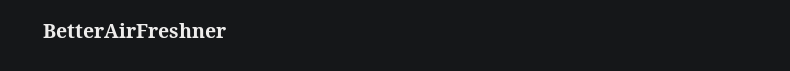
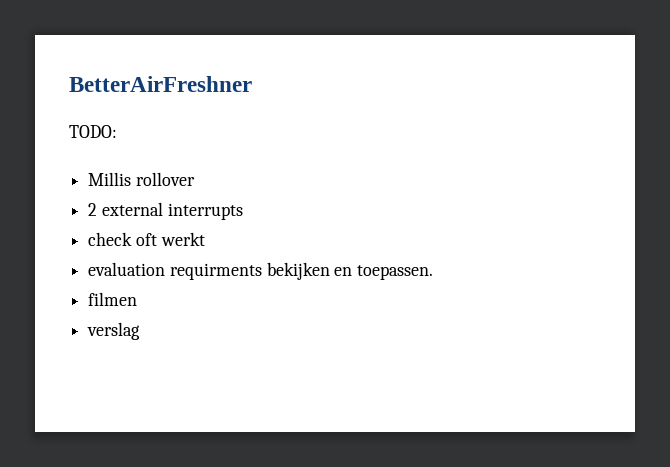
+ TODO:
+ Millis rollover
+ 2 external interrupts
+ check oft werkt
+ evaluation requirments bekijken en toepassen.
+ filmen
+ verslag

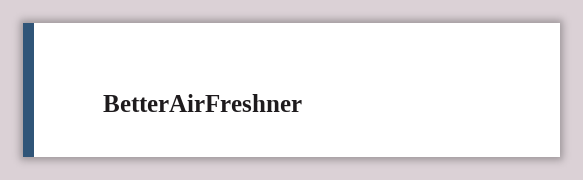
- TODO:
- Millis rollover
- 2 external interrupts
- check oft werkt
- evaluation requirments bekijken en toepassen.
- filmen
- verslag

